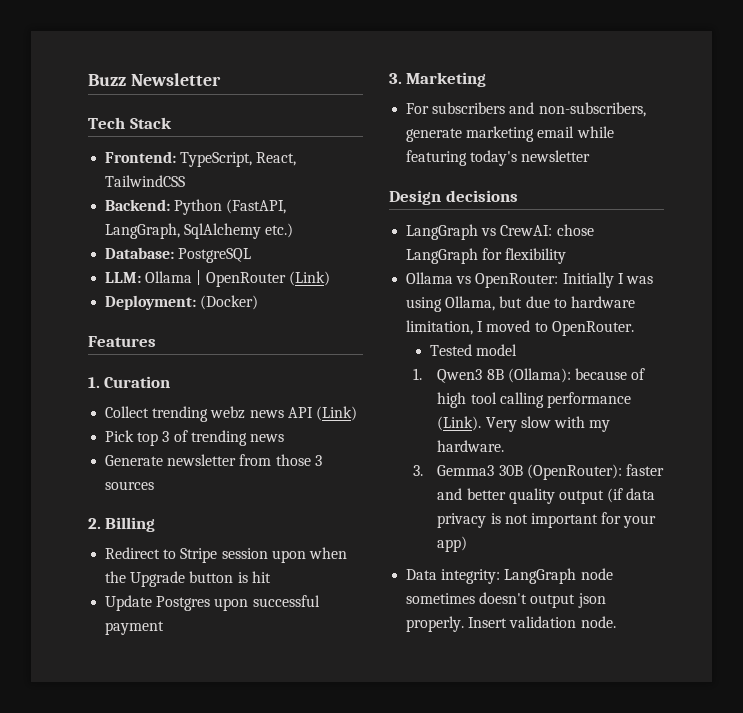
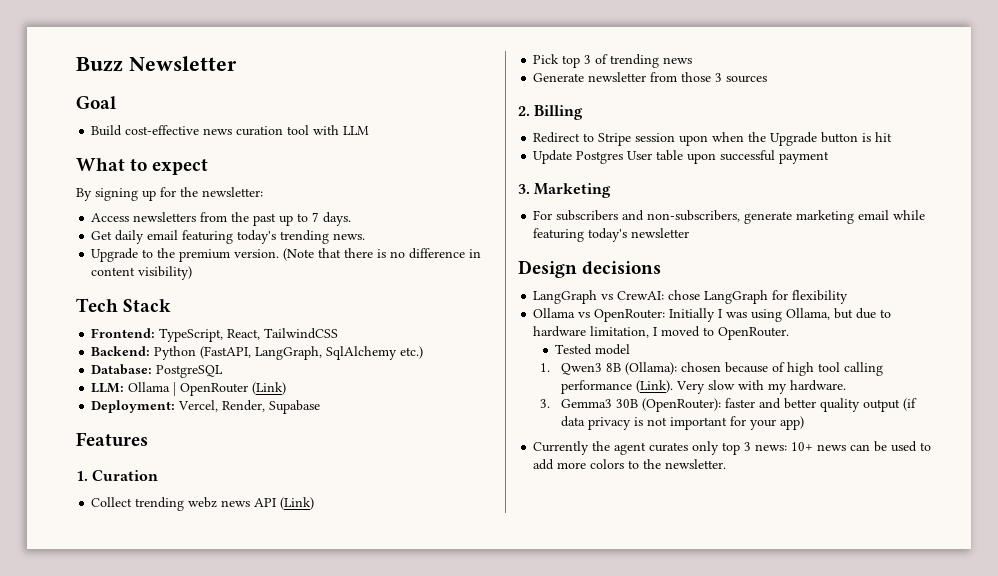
+ Goal
+ Build cost-effective news curation tool with LLM
+ What to expect
+ By signing up for the newsletter:
+ Access newsletters from the past up to 7 days.
+ Get daily email featuring today's trending news.
+ Upgrade to the premium version. (Note that there is no difference in content visibility)
- Deployment: (Docker)
+ Deployment: Vercel, Render, Supabase
- Update Postgres upon successful payment
+ Update Postgres User table upon successful payment
- 1. Qwen3 8B (Ollama): because of high tool calling performance (Link).
+ 1. Qwen3 8B (Ollama): chosen because of high tool calling performance (Link).
- Data integrity: LangGraph node sometimes doesn't output json properly. Insert validation node.
+ Currently the agent curates only top 3 news: 10+ news can be used to add more colors to the newsletter.

